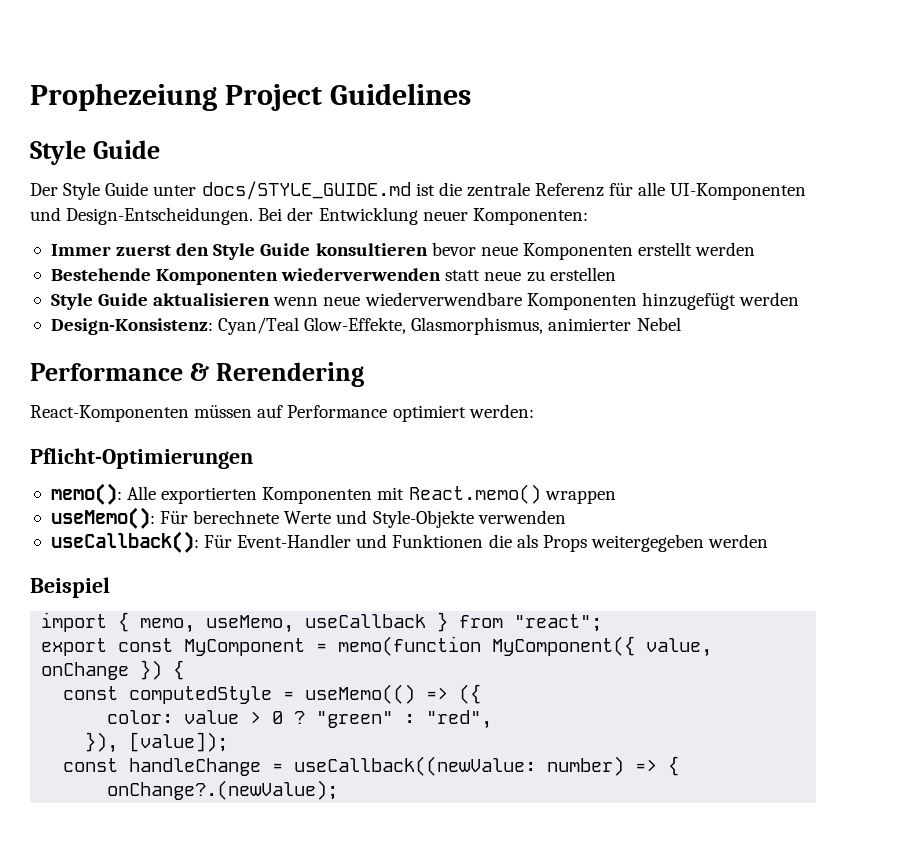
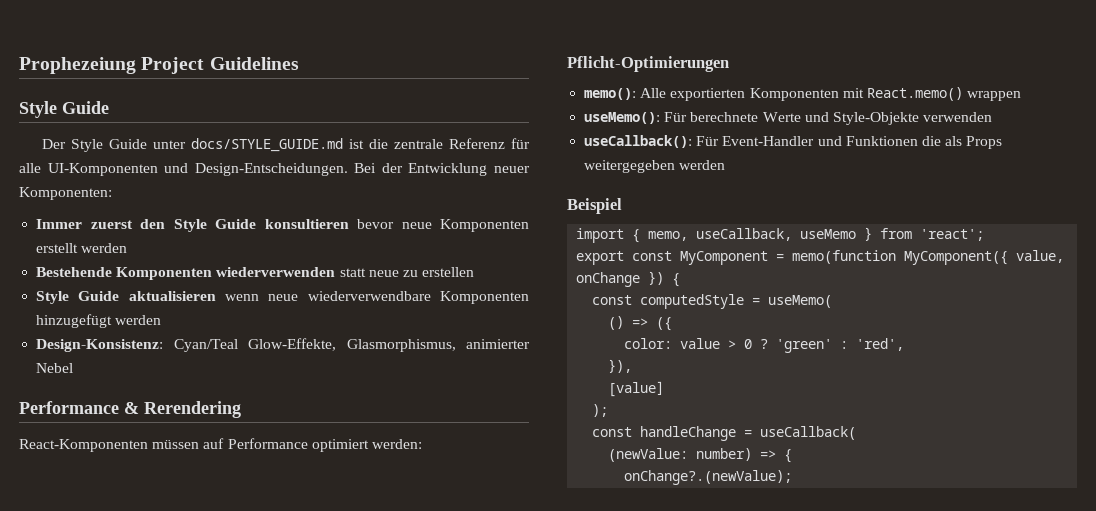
- import { memo, useMemo, useCallback } from "react";
+ import { memo, useCallback, useMemo } from 'react';
- const computedStyle = useMemo(() => ({
+ const computedStyle = useMemo(
+ () => ({
- "green" : "red",
+ 'green' : 'red',
- }), [value]);
+ }),
+ [value]
+ );
- const handleChange = useCallback((newValue: number) => {
+ const handleChange = useCallback(
+ (newValue: number) => {

